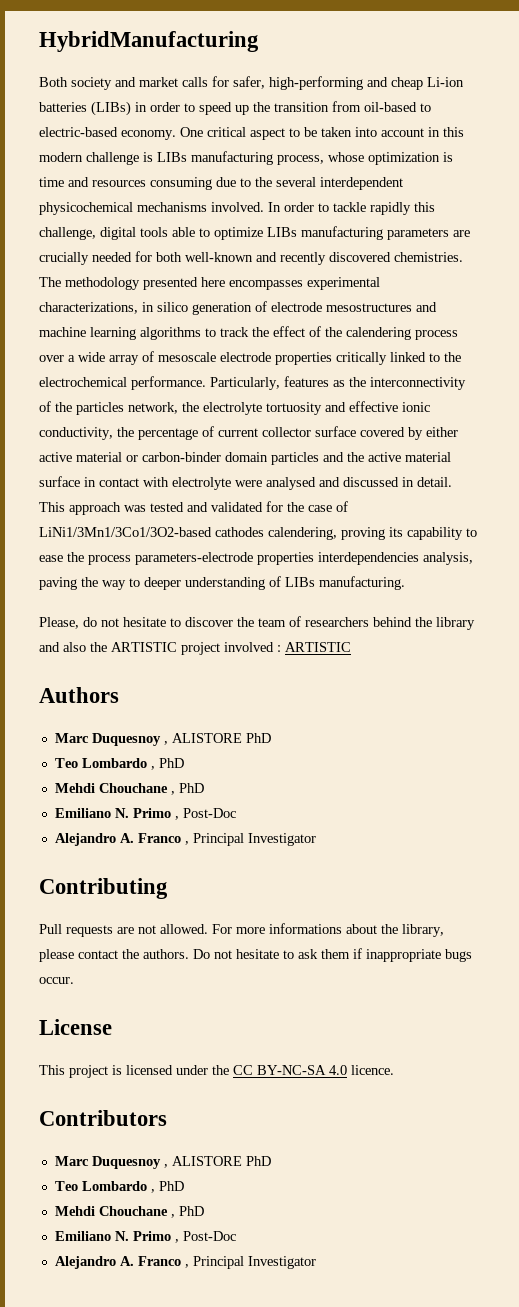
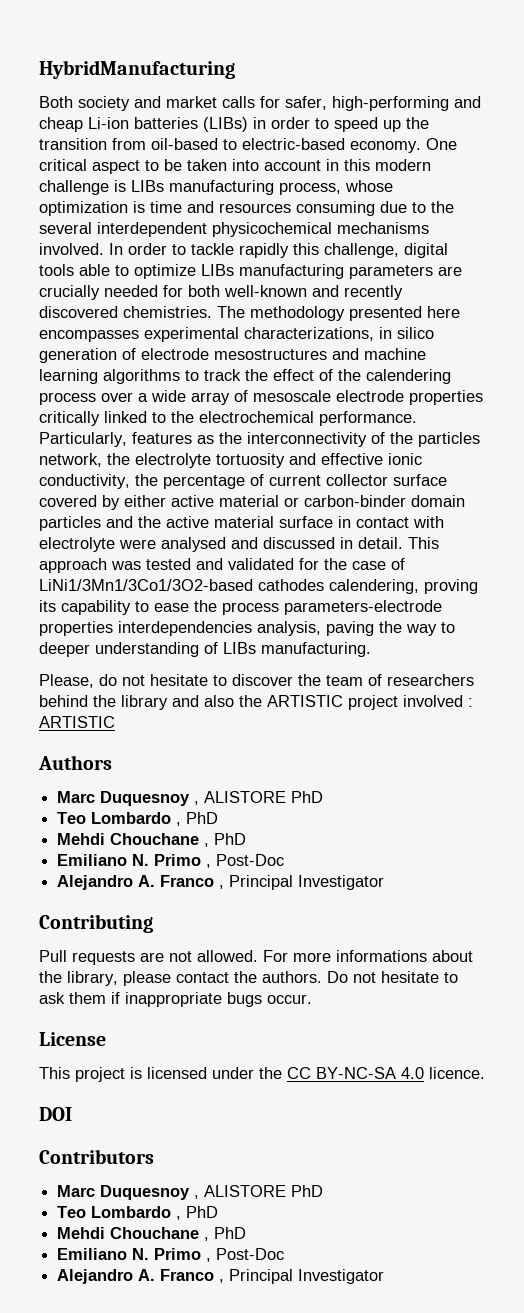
+ DOI

